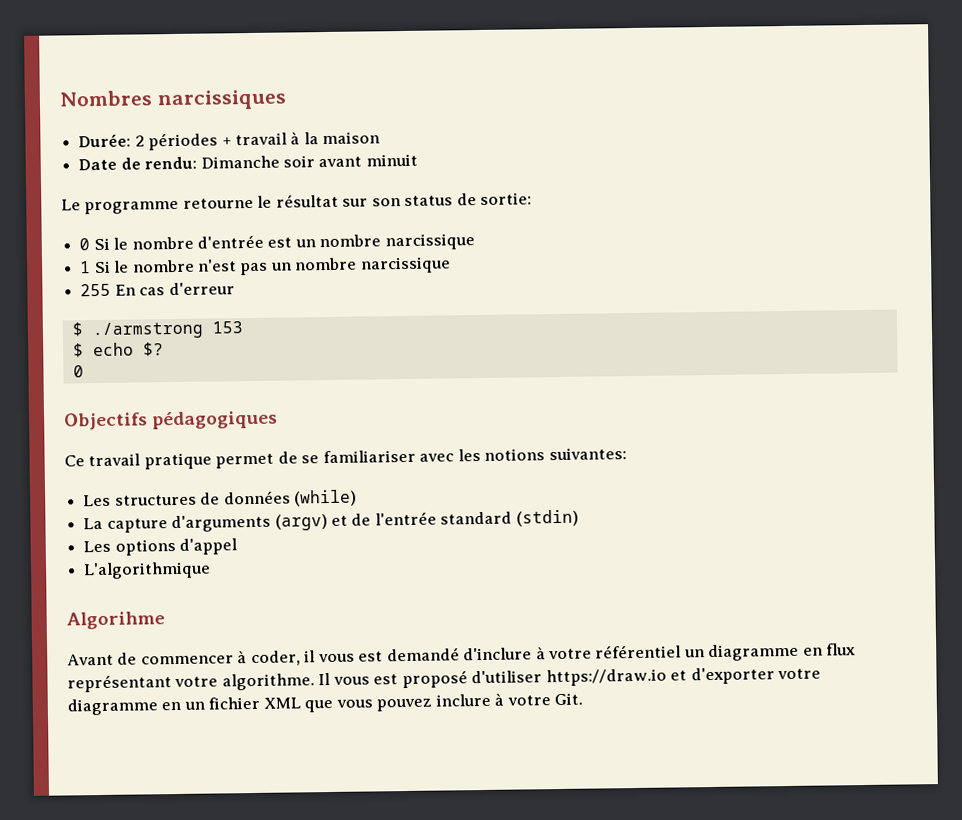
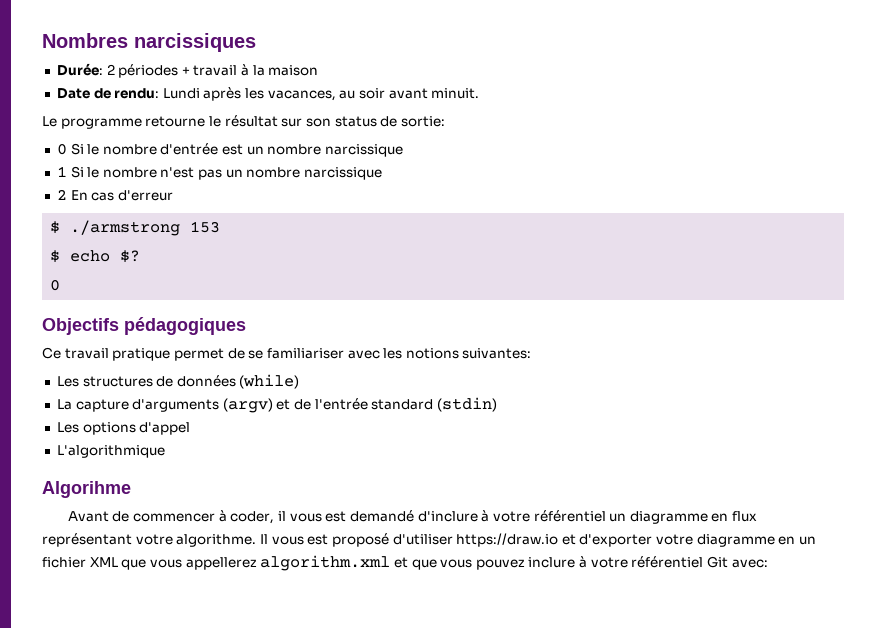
- Date de rendu: Dimanche soir avant minuit
+ Date de rendu: Lundi après les vacances, au soir avant minuit.
- 255 En cas d'erreur
+ 2 En cas d'erreur
- Il vous est proposé d'utiliser https://draw.io et d'exporter votre diagramme en un fichier XML que vous pouvez inclure à votre Git.
+ Il vous est proposé d'utiliser https://draw.io et d'exporter votre diagramme en un fichier XML que vous appellerez algorithm.xml et que vous pouvez inclure à votre référentiel Git avec:

